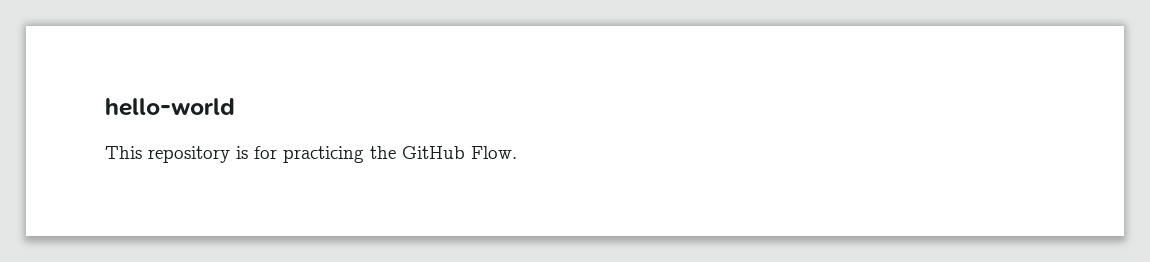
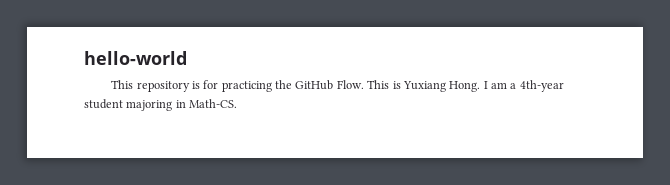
+ This is Yuxiang Hong. I am a 4th-year student majoring in Math-CS.

